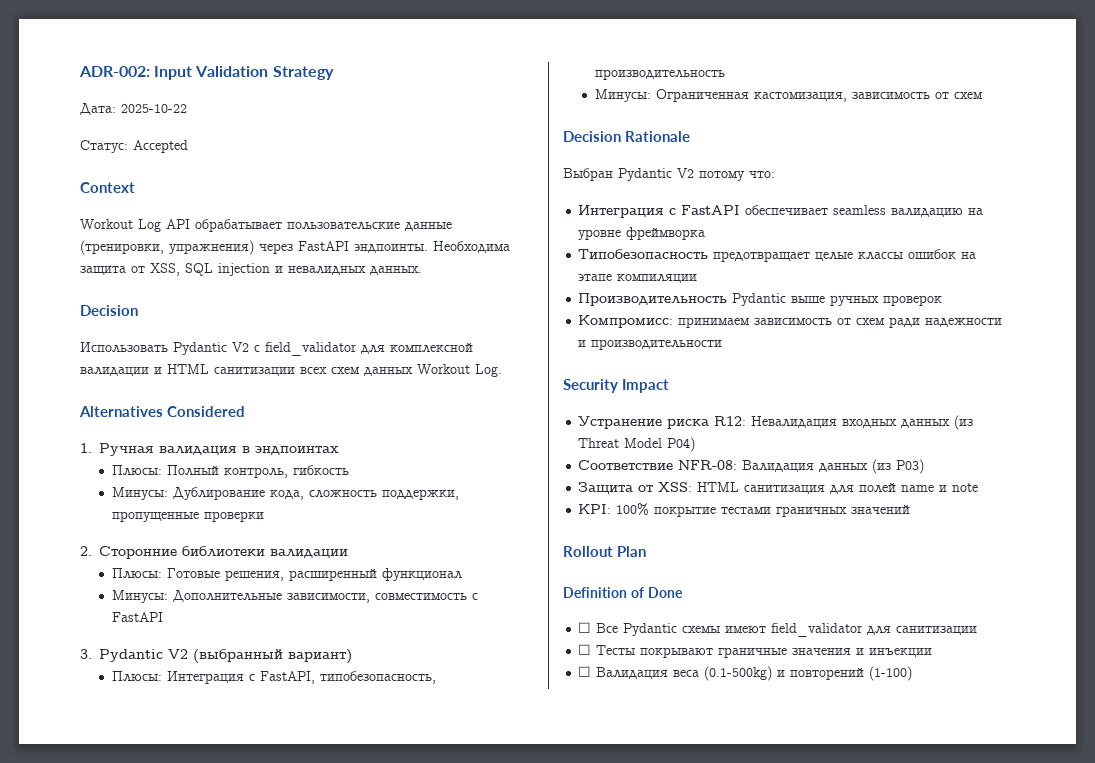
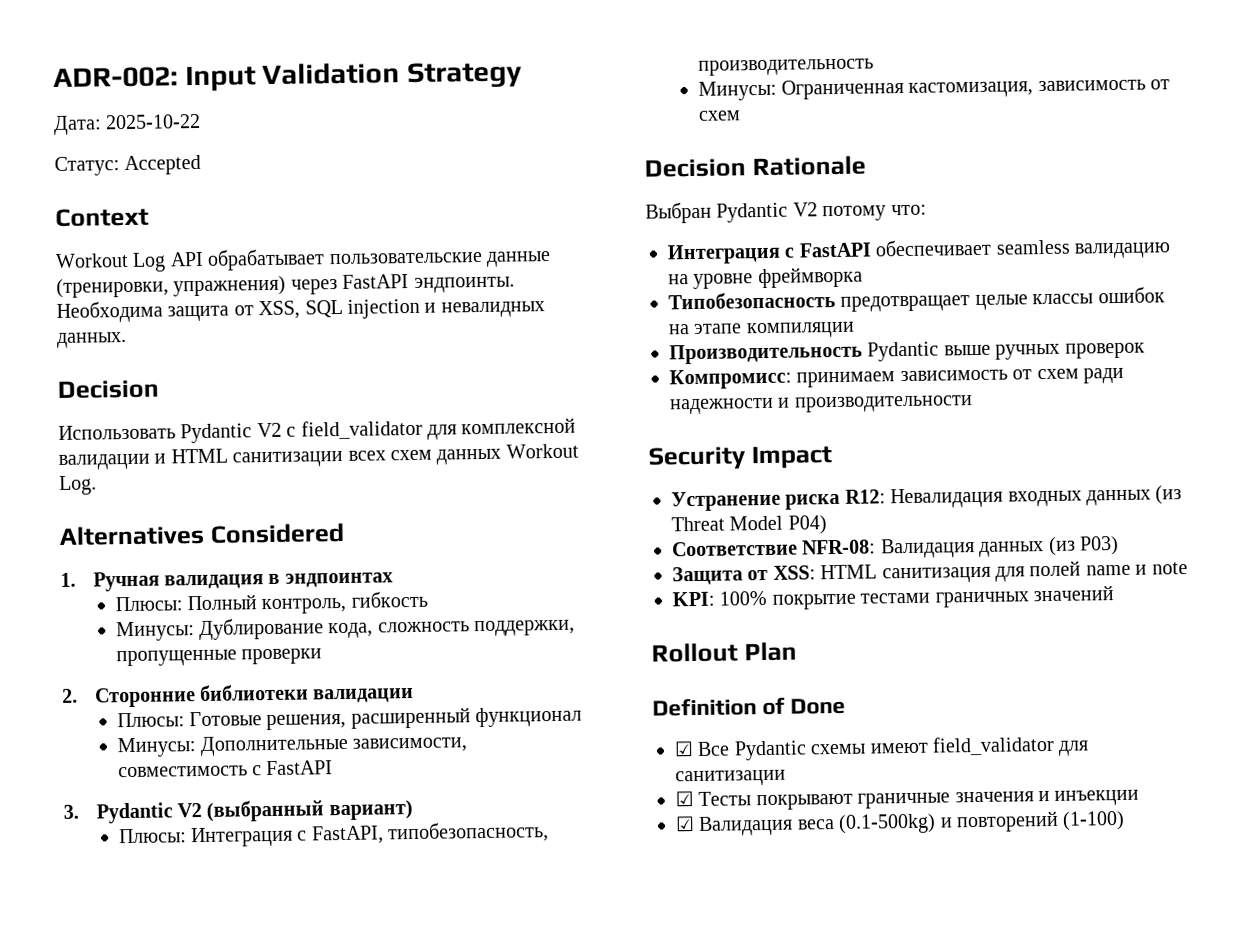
- ☐ Все Pydantic схемы имеют field_validator для санитизации
+ ☑ Все Pydantic схемы имеют field_validator для санитизации
- ☐ Тесты покрывают граничные значения и инъекции
+ ☑ Тесты покрывают граничные значения и инъекции
- ☐ Валидация веса (0.1-500kg) и повторений (1-100)
+ ☑ Валидация веса (0.1-500kg) и повторений (1-100)

